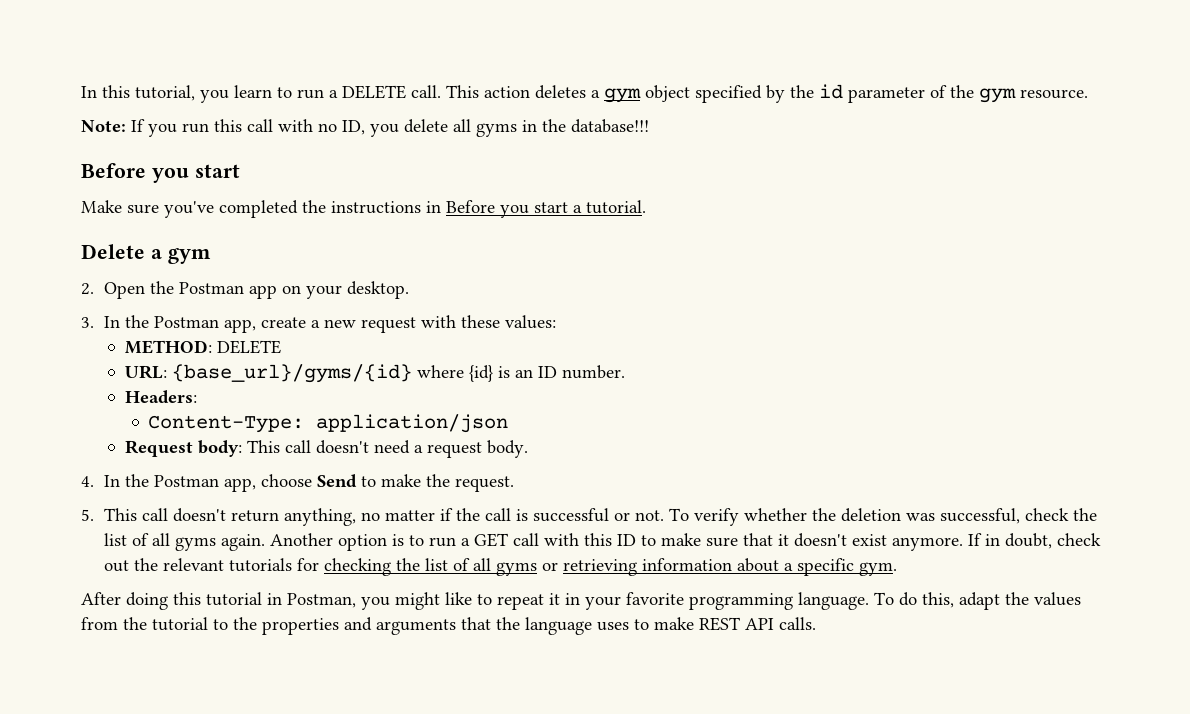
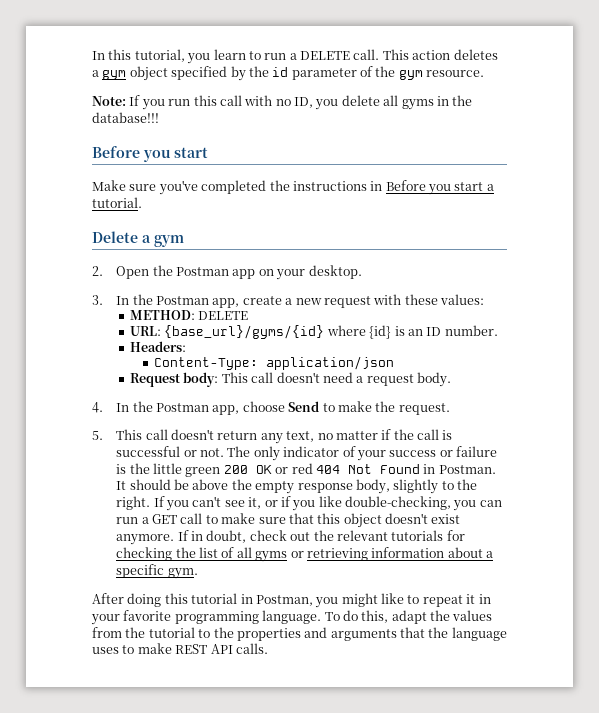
- 5. This call doesn't return anything, no matter if the call is successful or not.
+ 5. This call doesn't return any text, no matter if the call is successful or not.
- To verify whether the deletion was successful, check the list of all gyms again. Another option is to run a GET call with this ID to make sure that it doesn't exist anymore.
+ The only indicator of your success or failure is the little green 200 OK or red 404 Not Found in Postman. It should be above the empty response body, slightly to the right. If you can't see it, or if you like double-checking, you can run a GET call to make sure that this object doesn't exist anymore.

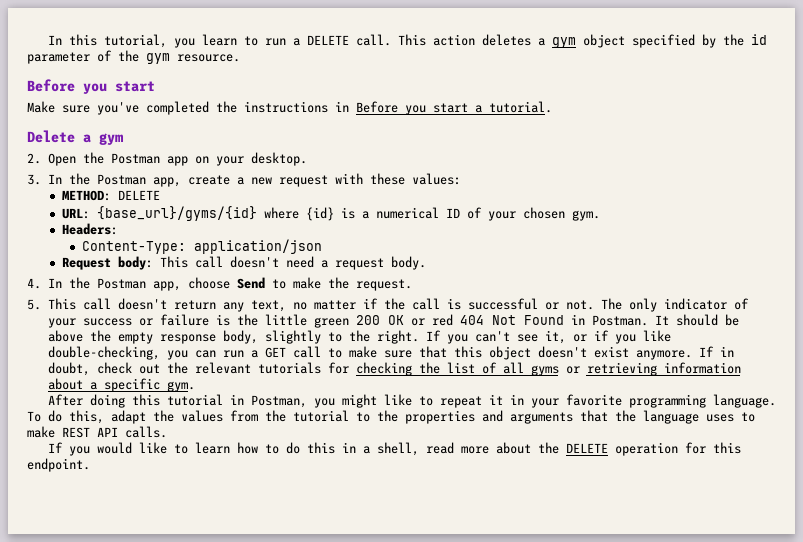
- Note: If you run this call with no ID, you delete all gyms in the database!!!
- URL: {base_url}/gyms/{id} where {id} is an ID number.
+ URL: {base_url}/gyms/{id} where {id} is a numerical ID of your chosen gym.
+ If you would like to learn how to do this in a shell, read more about the DELETE operation for this endpoint.

